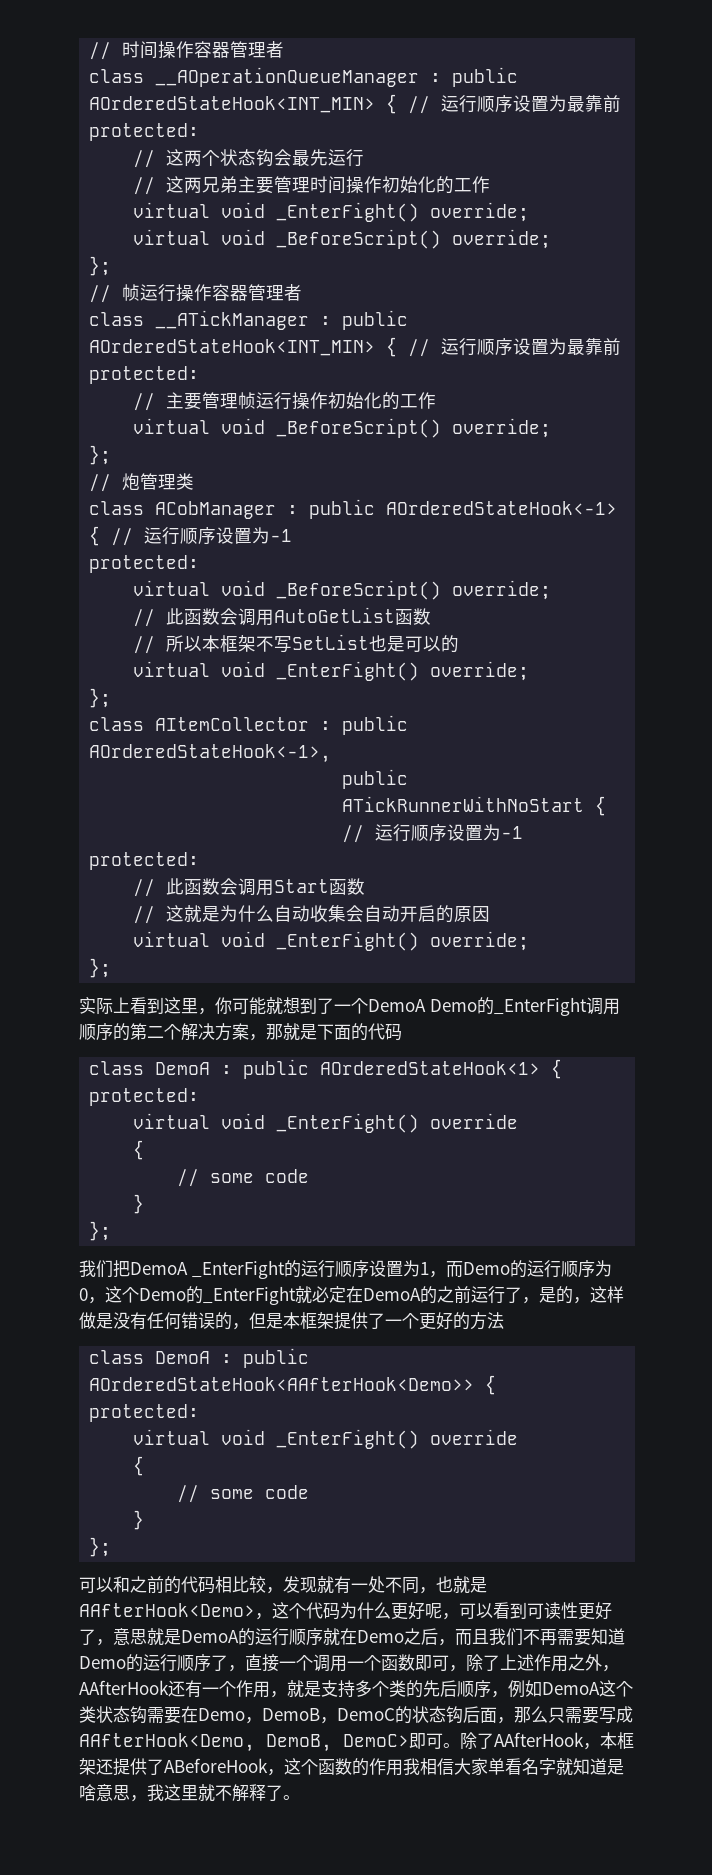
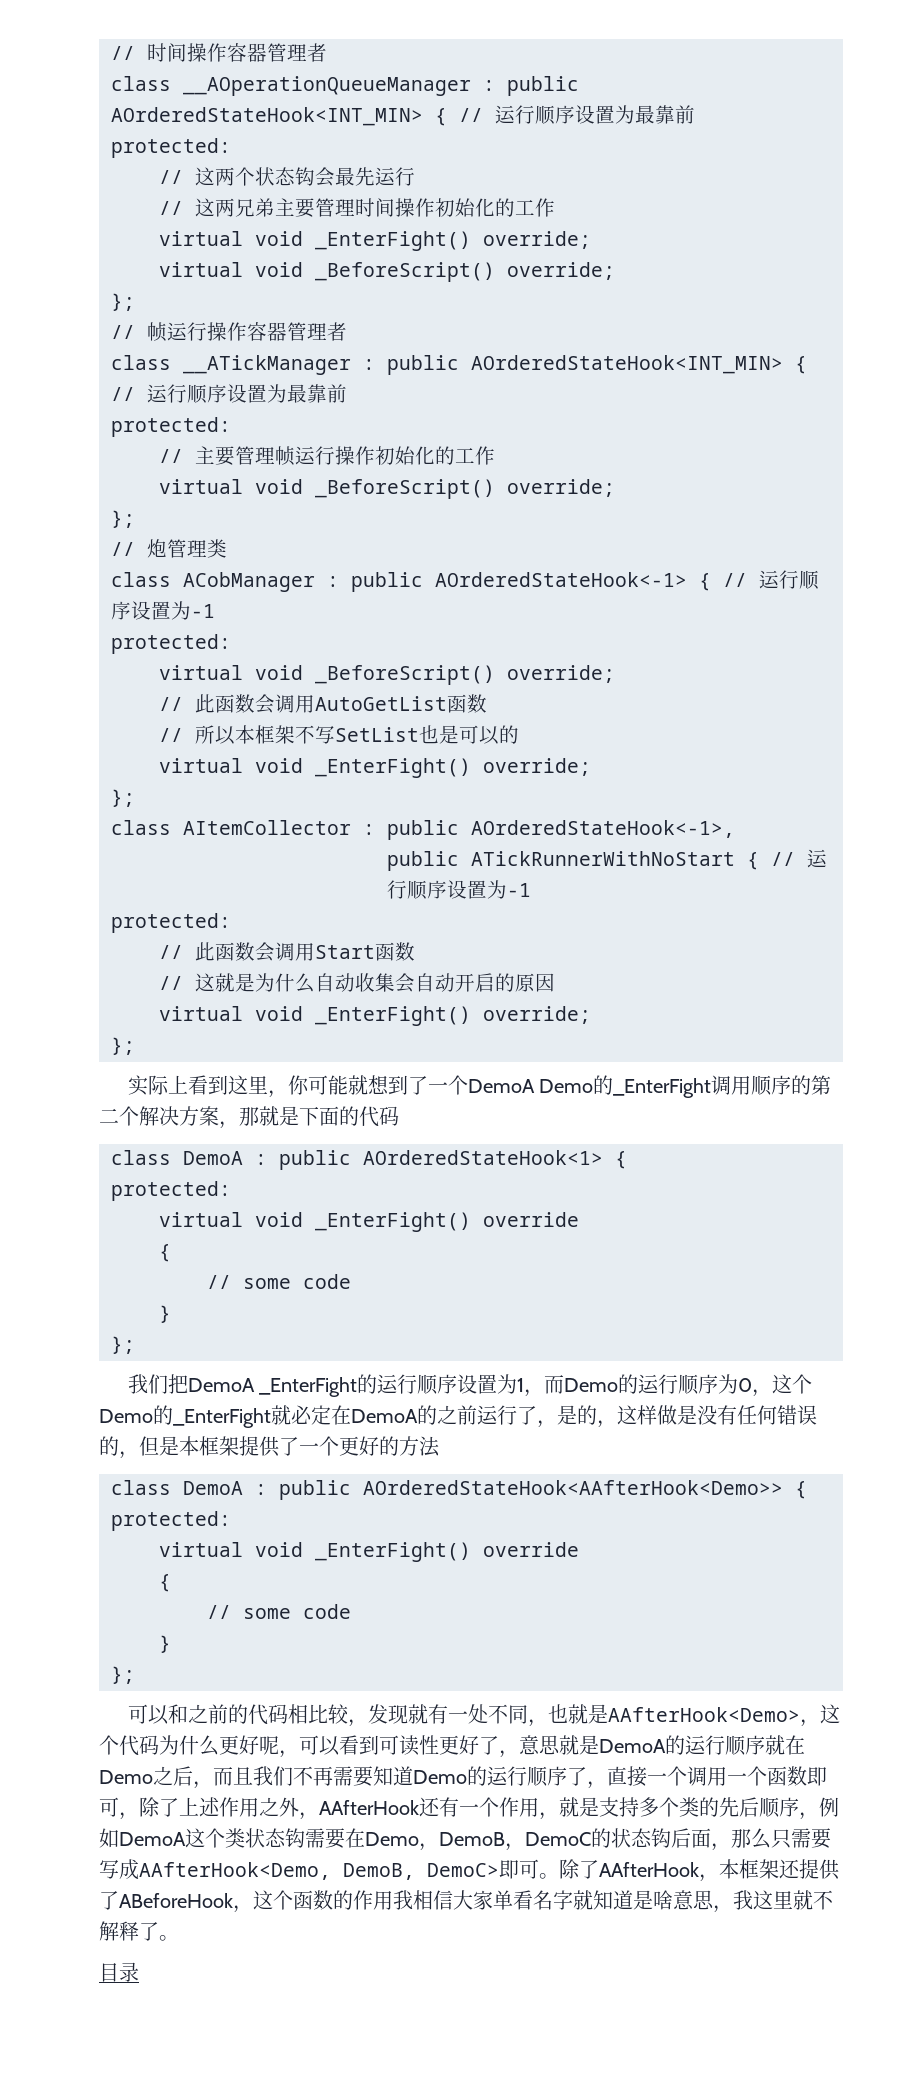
+ 目录

